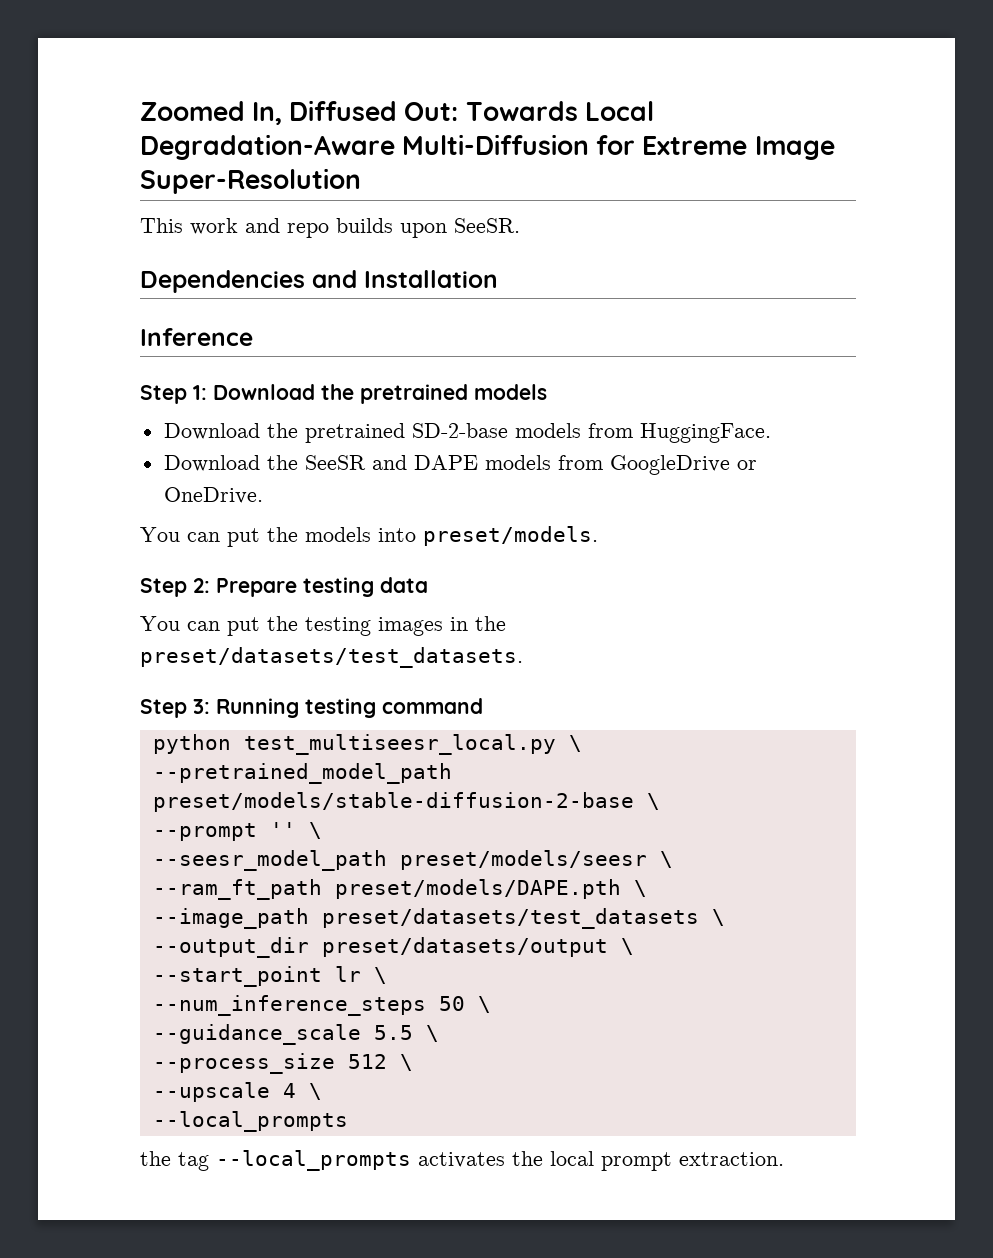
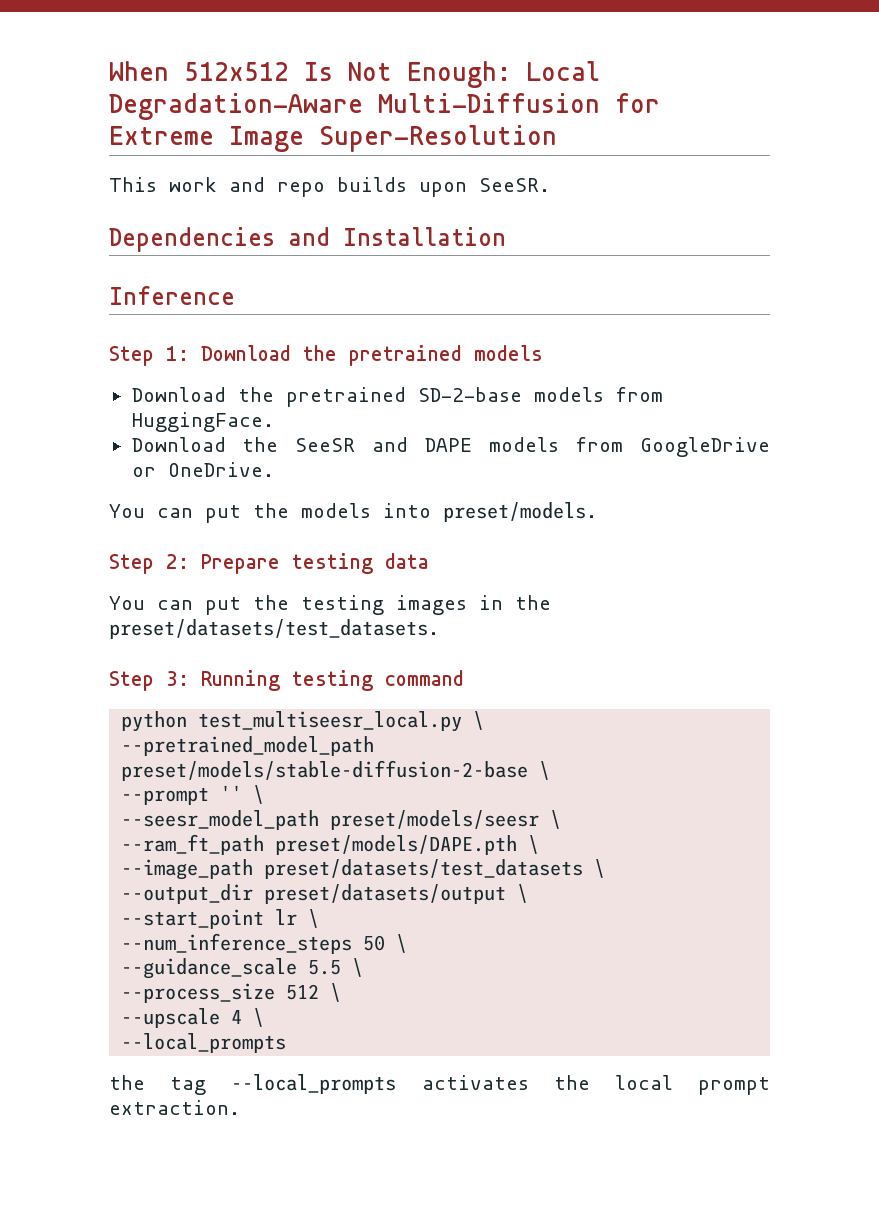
- Zoomed In, Diffused Out: Towards Local Degradation-Aware Multi-Diffusion for Extreme Image Super-Resolution
+ When 512x512 Is Not Enough: Local Degradation-Aware Multi-Diffusion for Extreme Image Super-Resolution

